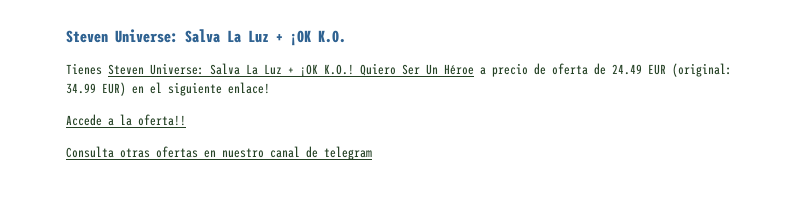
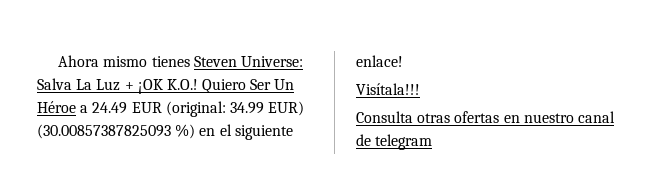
- Steven Universe: Salva La Luz + ¡OK K.O.
- Tienes Steven Universe: Salva La Luz + ¡OK K.O.!
+ Ahora mismo tienes Steven Universe: Salva La Luz + ¡OK K.O.!
- Quiero Ser Un Héroe a precio de oferta de 24.49 EUR (original: 34.99 EUR) en el siguiente enlace!
+ Quiero Ser Un Héroe a 24.49 EUR (original: 34.99 EUR) (30.00857387825093 %) en el siguiente enlace!
- Accede a la oferta!!
+ Visítala!!!

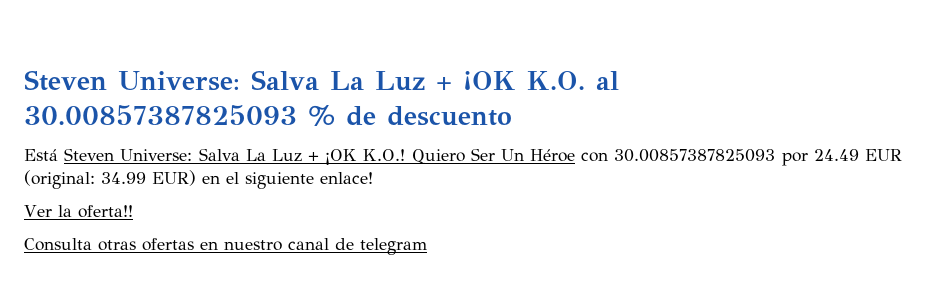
- Ahora mismo tienes Steven Universe: Salva La Luz + ¡OK K.O.!
+ Steven Universe: Salva La Luz + ¡OK K.O. al 30.00857387825093 % de descuento
+ Está Steven Universe: Salva La Luz + ¡OK K.O.!
- Quiero Ser Un Héroe a 24.49 EUR (original: 34.99 EUR) (30.00857387825093 %) en el siguiente enlace!
+ Quiero Ser Un Héroe con 30.00857387825093 por 24.49 EUR (original: 34.99 EUR) en el siguiente enlace!
- Visítala!!!
+ Ver la oferta!!

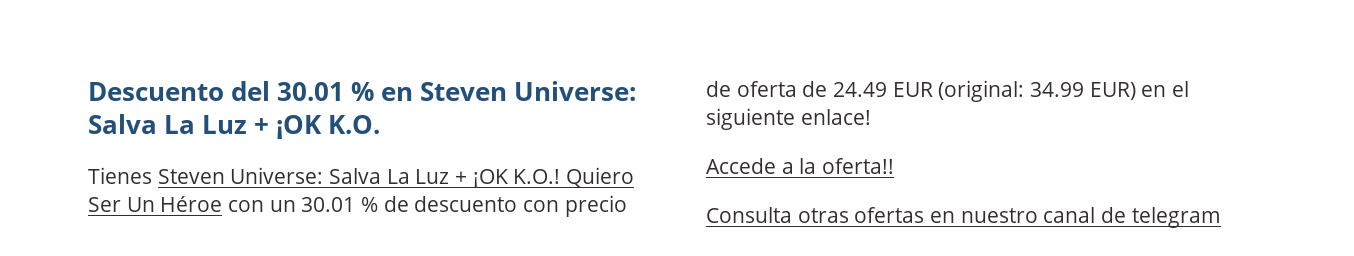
- Steven Universe: Salva La Luz + ¡OK K.O. al 30.00857387825093 % de descuento
- Está Steven Universe: Salva La Luz + ¡OK K.O.!
+ Descuento del 30.01 % en Steven Universe: Salva La Luz + ¡OK K.O.
+ Tienes Steven Universe: Salva La Luz + ¡OK K.O.!
- Quiero Ser Un Héroe con 30.00857387825093 por 24.49 EUR (original: 34.99 EUR) en el siguiente enlace!
+ Quiero Ser Un Héroe con un 30.01 % de descuento con precio de oferta de 24.49 EUR (original: 34.99 EUR) en el siguiente enlace!
- Ver la oferta!!
+ Accede a la oferta!!

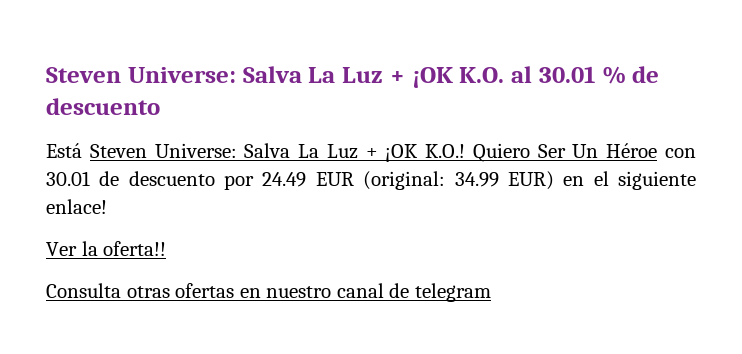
- Descuento del 30.01 % en Steven Universe: Salva La Luz + ¡OK K.O.
- Tienes Steven Universe: Salva La Luz + ¡OK K.O.!
+ Steven Universe: Salva La Luz + ¡OK K.O. al 30.01 % de descuento
+ Está Steven Universe: Salva La Luz + ¡OK K.O.!
- Quiero Ser Un Héroe con un 30.01 % de descuento con precio de oferta de 24.49 EUR (original: 34.99 EUR) en el siguiente enlace!
+ Quiero Ser Un Héroe con 30.01 de descuento por 24.49 EUR (original: 34.99 EUR) en el siguiente enlace!
- Accede a la oferta!!
+ Ver la oferta!!

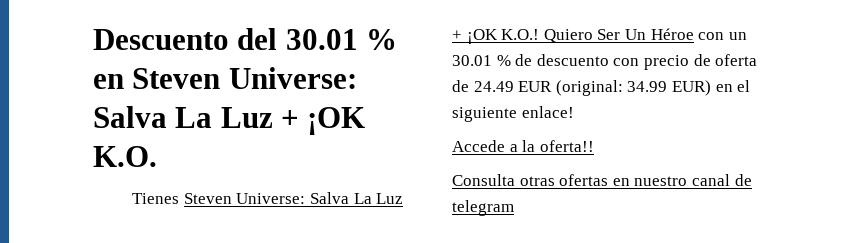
- Steven Universe: Salva La Luz + ¡OK K.O. al 30.01 % de descuento
- Está Steven Universe: Salva La Luz + ¡OK K.O.!
+ Descuento del 30.01 % en Steven Universe: Salva La Luz + ¡OK K.O.
+ Tienes Steven Universe: Salva La Luz + ¡OK K.O.!
- Quiero Ser Un Héroe con 30.01 de descuento por 24.49 EUR (original: 34.99 EUR) en el siguiente enlace!
+ Quiero Ser Un Héroe con un 30.01 % de descuento con precio de oferta de 24.49 EUR (original: 34.99 EUR) en el siguiente enlace!
- Ver la oferta!!
+ Accede a la oferta!!

